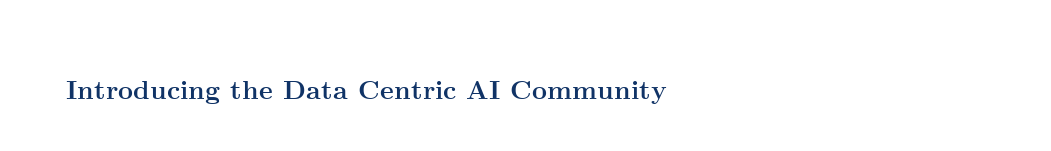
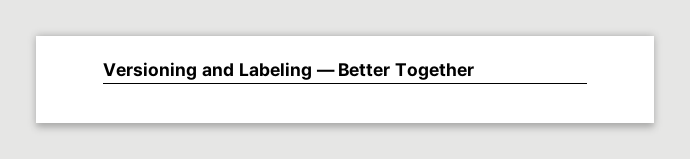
- Introducing the Data Centric AI Community
+ Versioning and Labeling — Better Together

